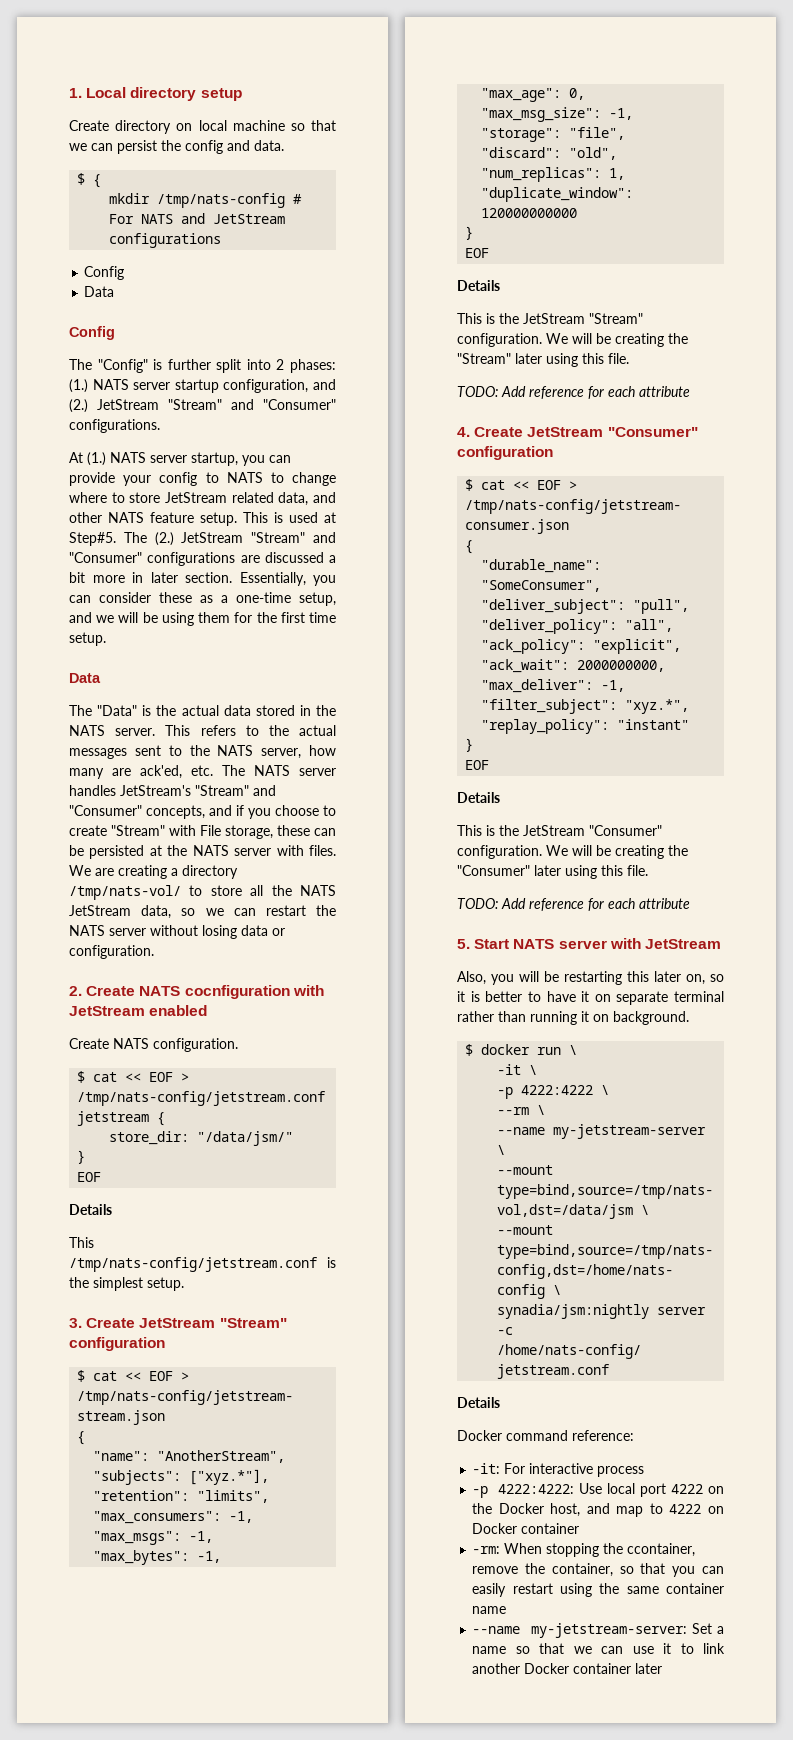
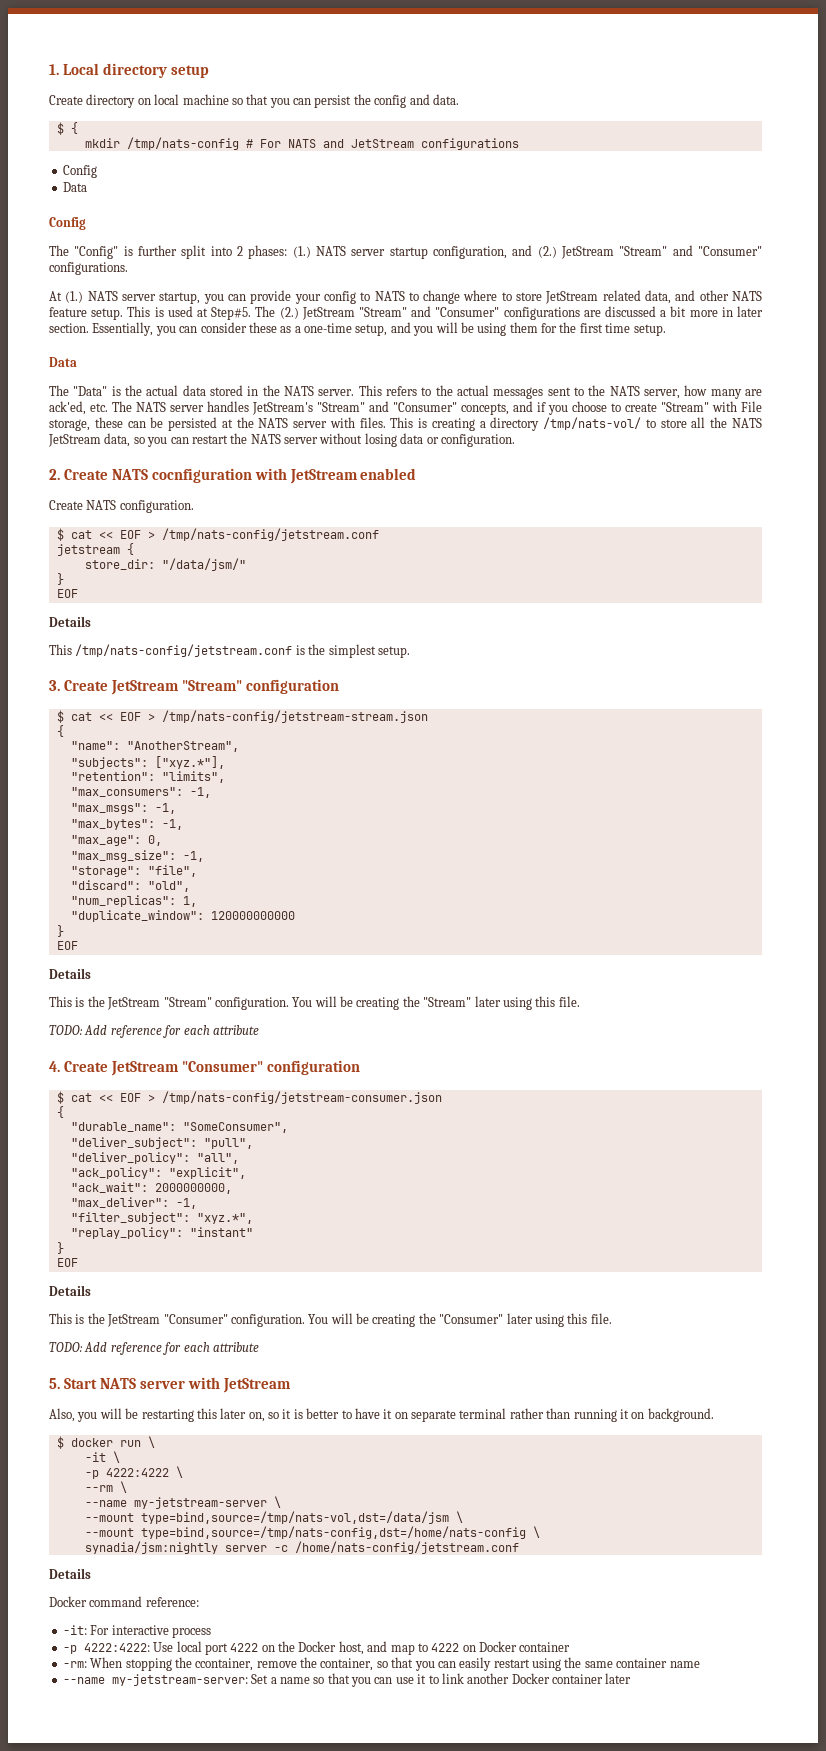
- Create directory on local machine so that we can persist the config and data.
+ Create directory on local machine so that you can persist the config and data.
- Essentially, you can consider these as a one-time setup, and we will be using them for the first time setup.
+ Essentially, you can consider these as a one-time setup, and you will be using them for the first time setup.
- We are creating a directory /tmp/nats-vol/ to store all the NATS JetStream data, so we can restart the NATS server without losing data or configuration.
+ This is creating a directory /tmp/nats-vol/ to store all the NATS JetStream data, so you can restart the NATS server without losing data or configuration.
- We will be creating the "Stream" later using this file.
+ You will be creating the "Stream" later using this file.
- We will be creating the "Consumer" later using this file.
+ You will be creating the "Consumer" later using this file.
- --name my-jetstream-server: Set a name so that we can use it to link another Docker container later
+ --name my-jetstream-server: Set a name so that you can use it to link another Docker container later

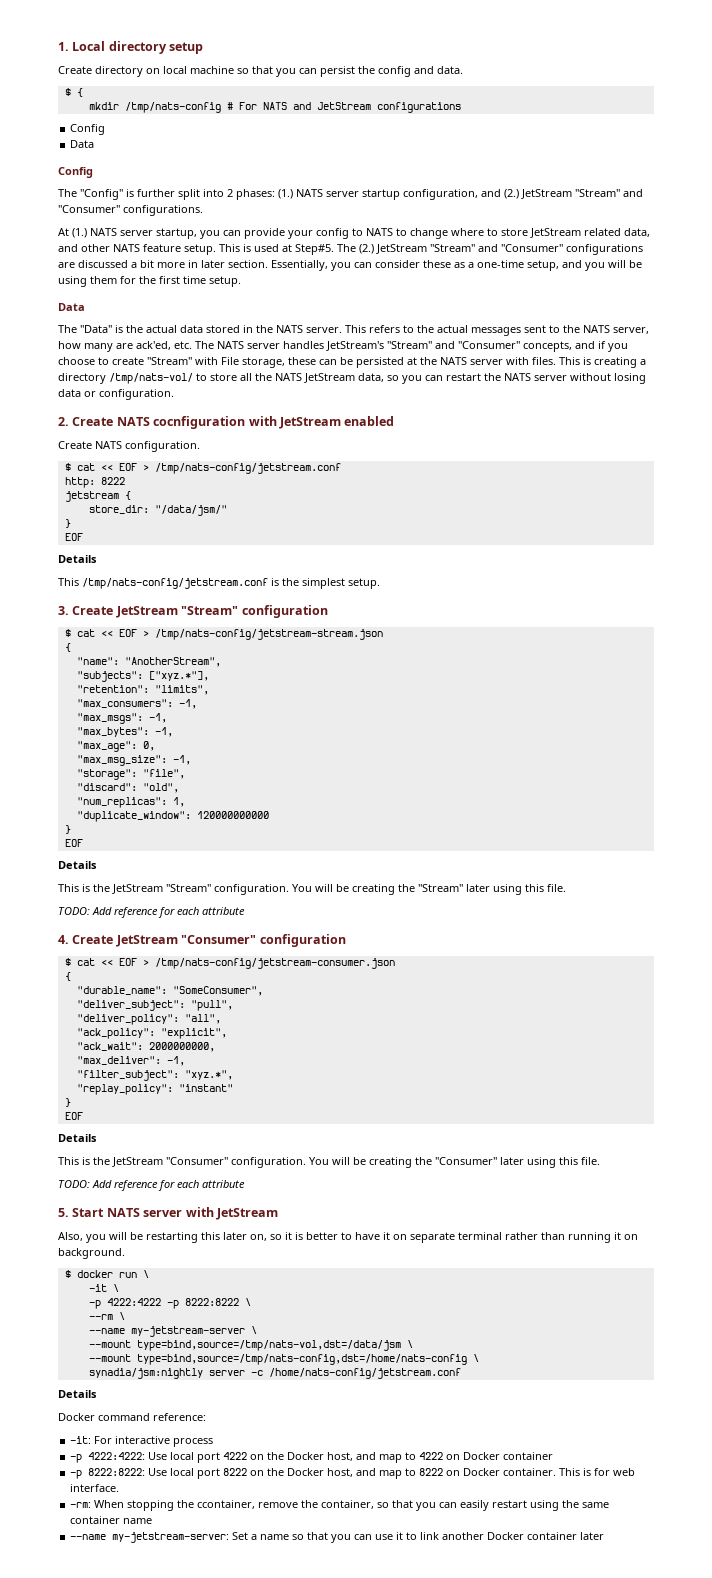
+ http: 8222
- -p 4222:4222 \
+ -p 4222:4222 -p 8222:8222 \
+ -p 8222:8222: Use local port 8222 on the Docker host, and map to 8222 on Docker container. This is for web interface.

